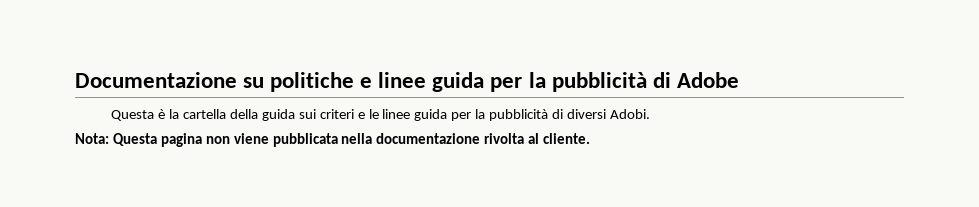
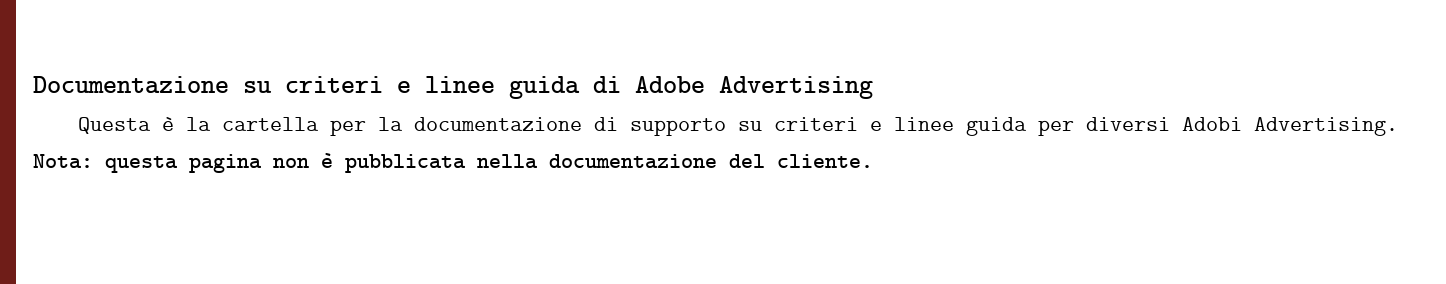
- Documentazione su politiche e linee guida per la pubblicità di Adobe
+ Documentazione su criteri e linee guida di Adobe Advertising
- Questa è la cartella della guida sui criteri e le linee guida per la pubblicità di diversi Adobi.
+ Questa è la cartella per la documentazione di supporto su criteri e linee guida per diversi Adobi Advertising.
- Nota: Questa pagina non viene pubblicata nella documentazione rivolta al cliente.
+ Nota: questa pagina non è pubblicata nella documentazione del cliente.

